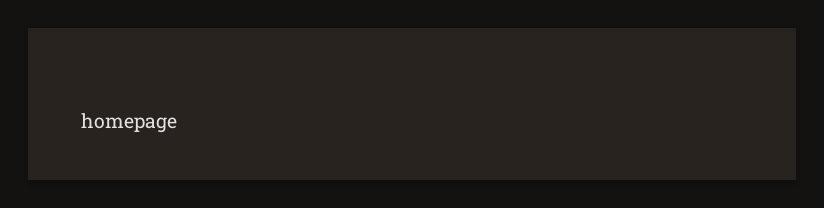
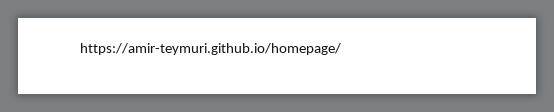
- homepage
+ https://amir-teymuri.github.io/homepage/

